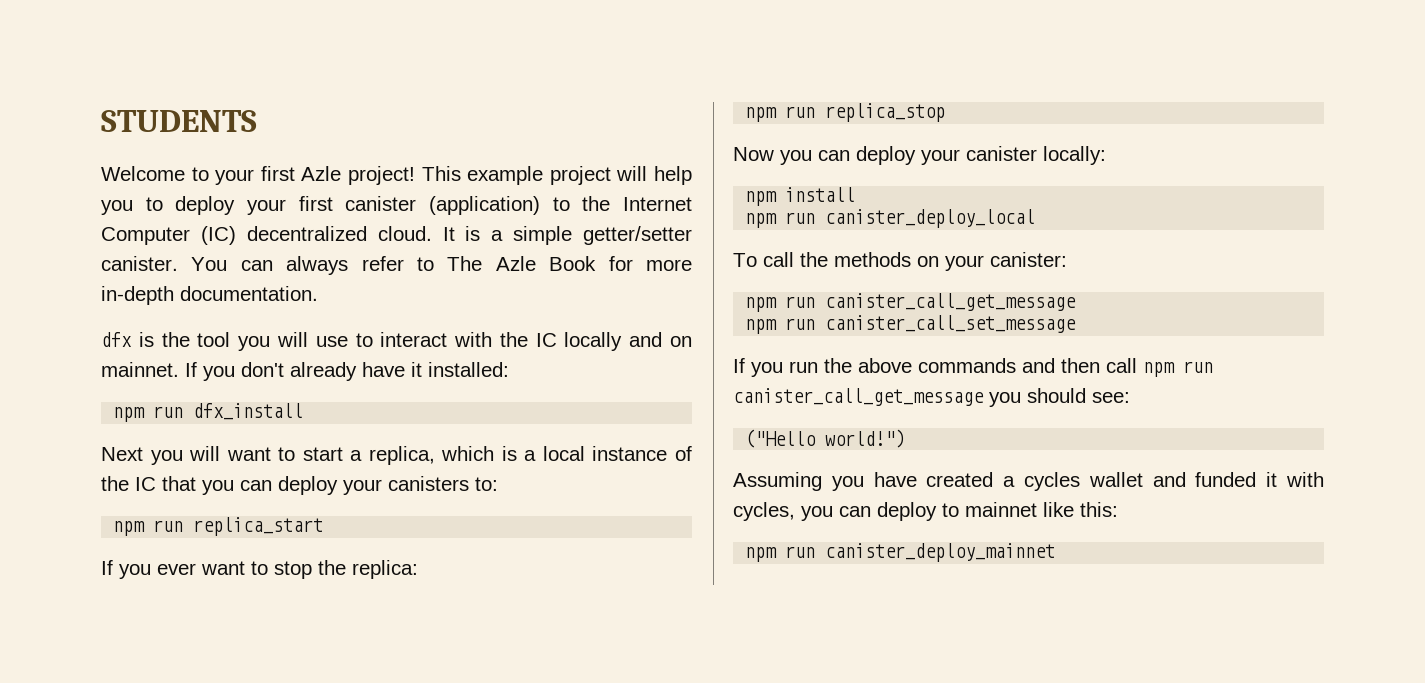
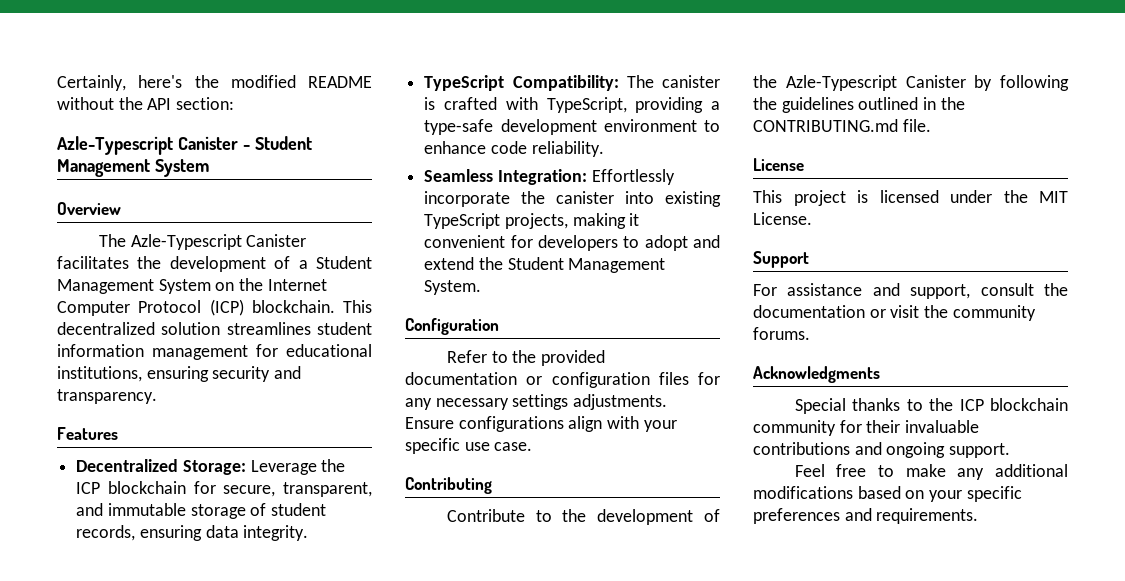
- STUDENTS
- Welcome to your first Azle project! This example project will help you to deploy your first canister (application) to the Internet Computer (IC) decentralized cloud. It is a simple getter/setter canister. You can always refer to The Azle Book for more in-depth documentation.
- dfx is the tool you will use to interact with the IC locally and on mainnet. If you don't already have it installed:
- npm run dfx_install
- Next you will want to start a replica, which is a local instance of the IC that you can deploy your canisters to:
- npm run replica_start
- If you ever want to stop the replica:
- npm run replica_stop
- Now you can deploy your canister locally:
- npm install
- npm run canister_deploy_local
- To call the methods on your canister:
- npm run canister_call_get_message
- npm run canister_call_set_message
- If you run the above commands and then call npm run canister_call_get_message you should see:
- ("Hello world!")
- Assuming you have created a cycles wallet and funded it with cycles, you can deploy to mainnet like this:
- npm run canister_deploy_mainnet
+ Certainly, here's the modified README without the API section:
+ Azle-Typescript Canister - Student Management System
+ Overview
+ The Azle-Typescript Canister facilitates the development of a Student Management System on the Internet Computer Protocol (ICP) blockchain. This decentralized solution streamlines student information management for educational institutions, ensuring security and transparency.
+ Features
+ Decentralized Storage: Leverage the ICP blockchain for secure, transparent, and immutable storage of student records, ensuring data integrity.
+ TypeScript Compatibility: The canister is crafted with TypeScript, providing a type-safe development environment to enhance code reliability.
+ Seamless Integration: Effortlessly incorporate the canister into existing TypeScript projects, making it convenient for developers to adopt and extend the Student Management System.
+ Configuration
+ Refer to the provided documentation or configuration files for any necessary settings adjustments. Ensure configurations align with your specific use case.
+ Contributing
+ Contribute to the development of the Azle-Typescript Canister by following the guidelines outlined in the CONTRIBUTING.md file.
+ License
+ This project is licensed under the MIT License.
+ Support
+ For assistance and support, consult the documentation or visit the community forums.
+ Acknowledgments
+ Special thanks to the ICP blockchain community for their invaluable contributions and ongoing support.
+ Feel free to make any additional modifications based on your specific preferences and requirements.

